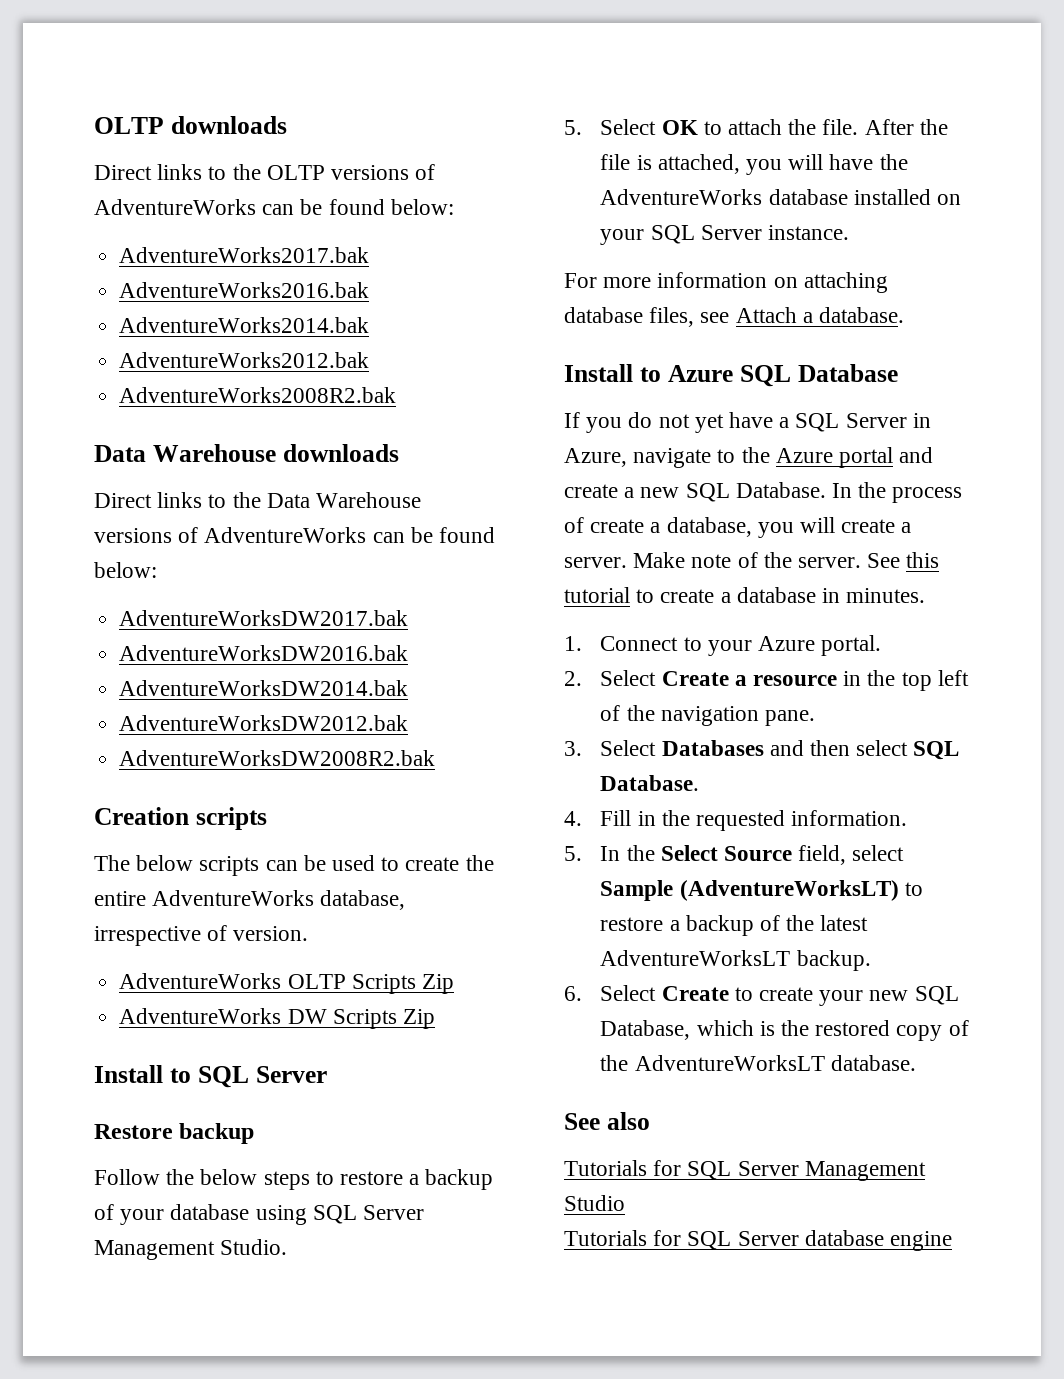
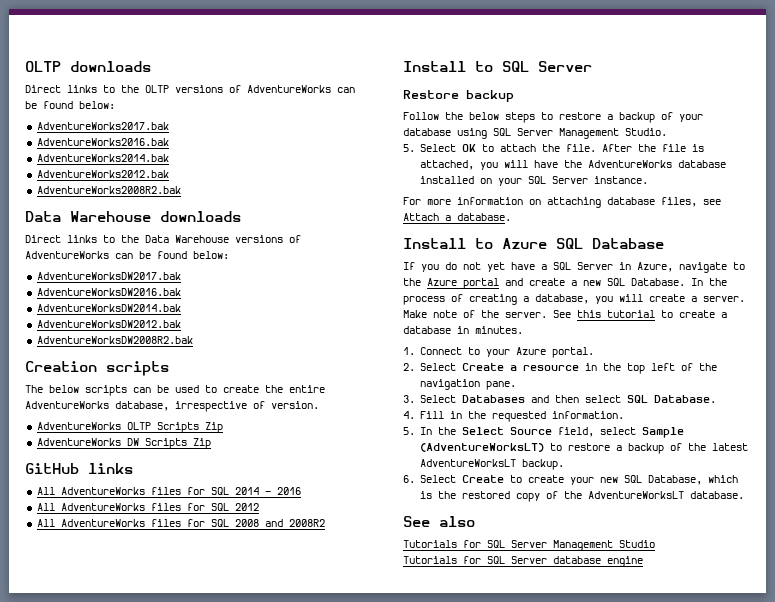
+ GitHub links
+ All AdventureWorks files for SQL 2014 - 2016
+ All AdventureWorks files for SQL 2012
+ All AdventureWorks files for SQL 2008 and 2008R2
- In the process of create a database, you will create a server.
+ In the process of creating a database, you will create a server.

